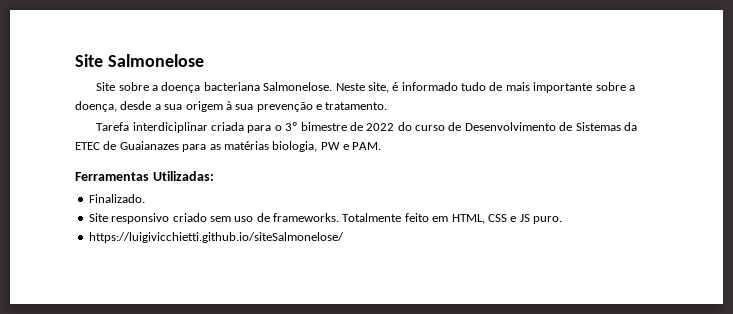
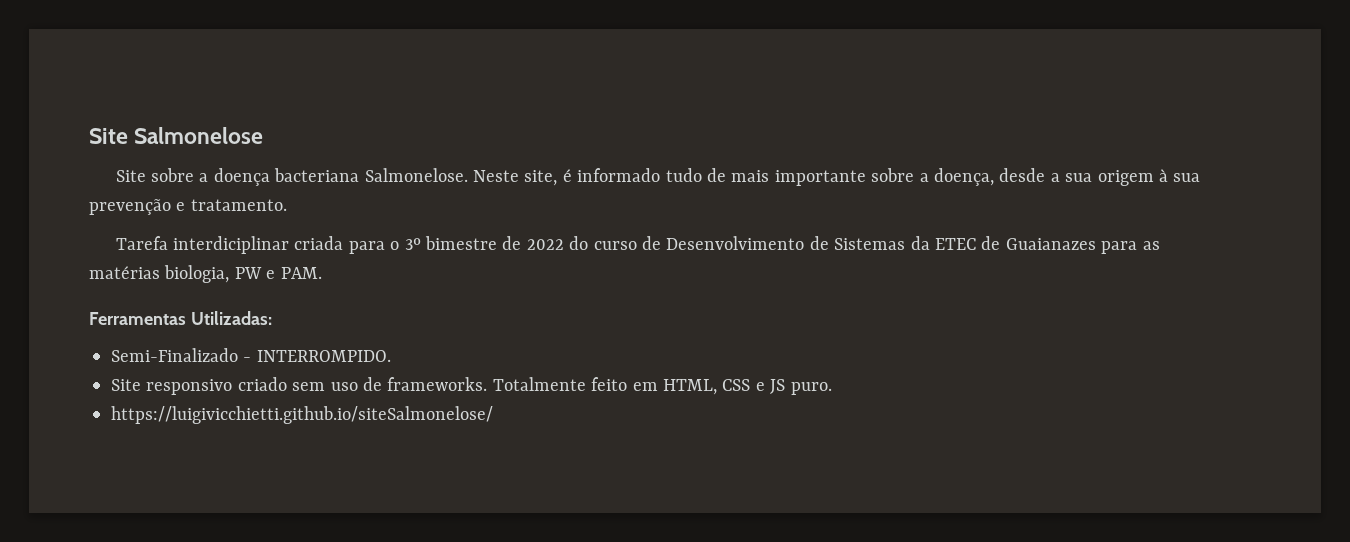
- Finalizado.
+ Semi-Finalizado - INTERROMPIDO.

